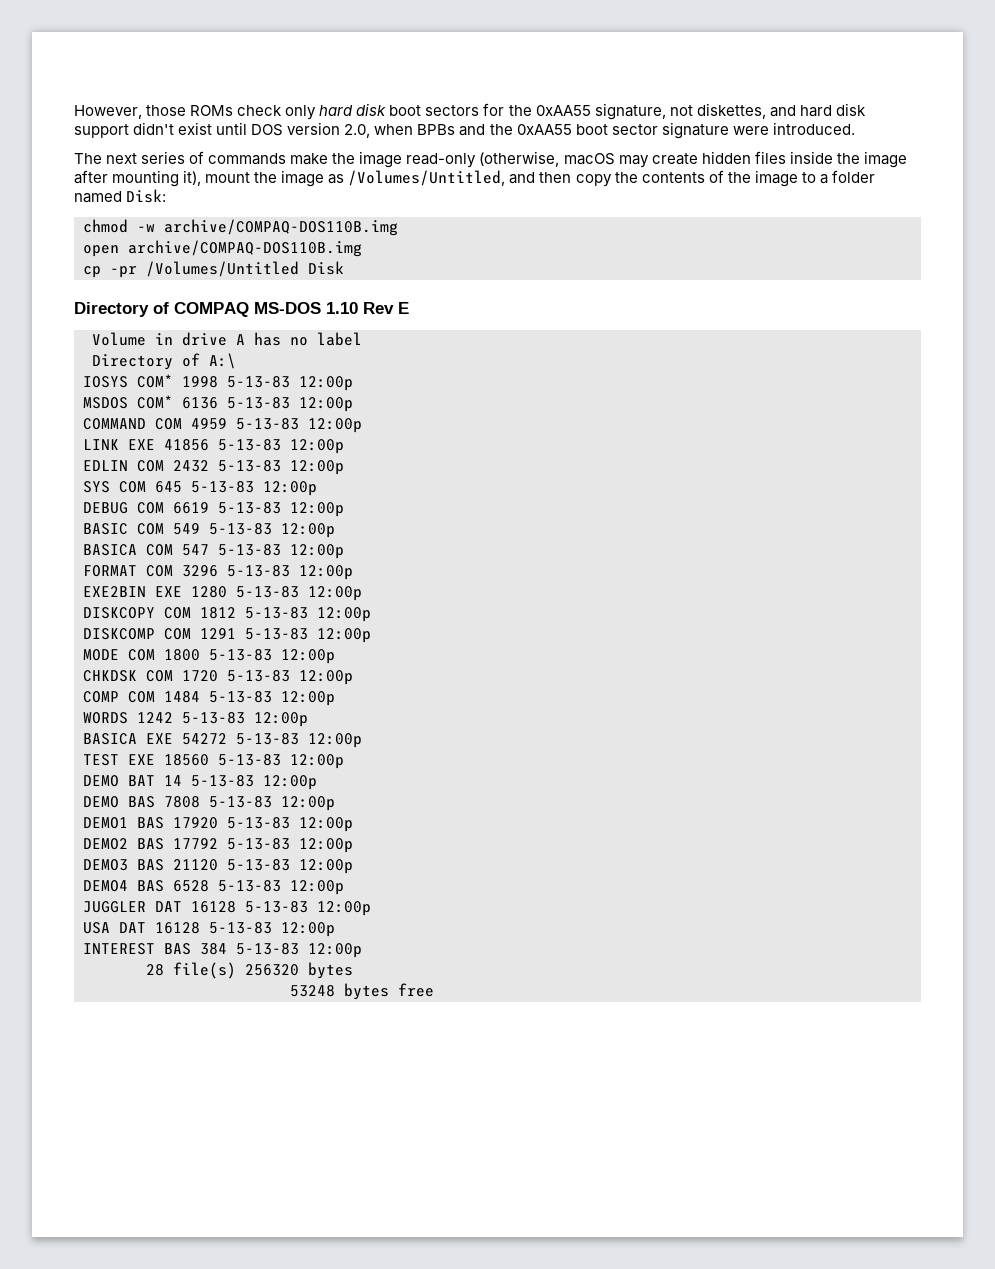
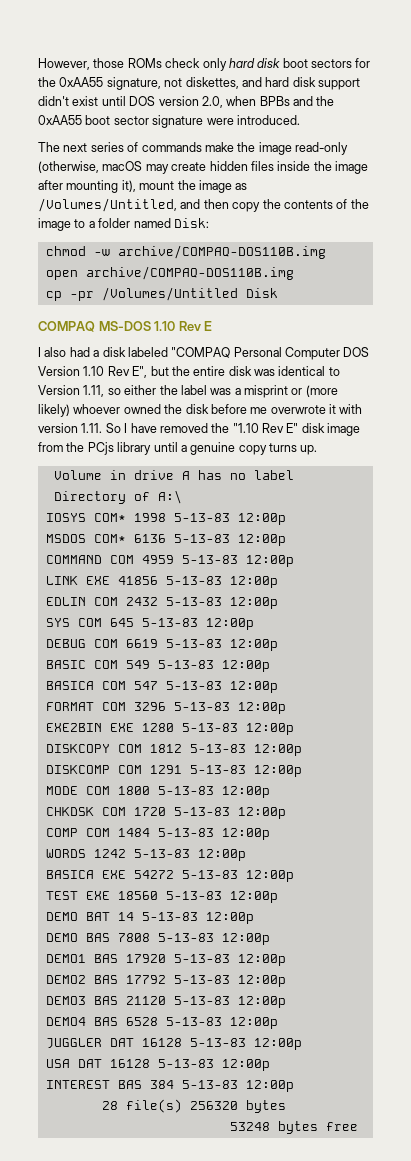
- Directory of COMPAQ MS-DOS 1.10 Rev E
+ COMPAQ MS-DOS 1.10 Rev E
+ I also had a disk labeled "COMPAQ Personal Computer DOS Version 1.10 Rev E", but the entire disk was identical to Version 1.11, so either the label was a misprint or (more likely) whoever owned the disk before me overwrote it with version 1.11. So I have removed the "1.10 Rev E" disk image from the PCjs library until a genuine copy turns up.

